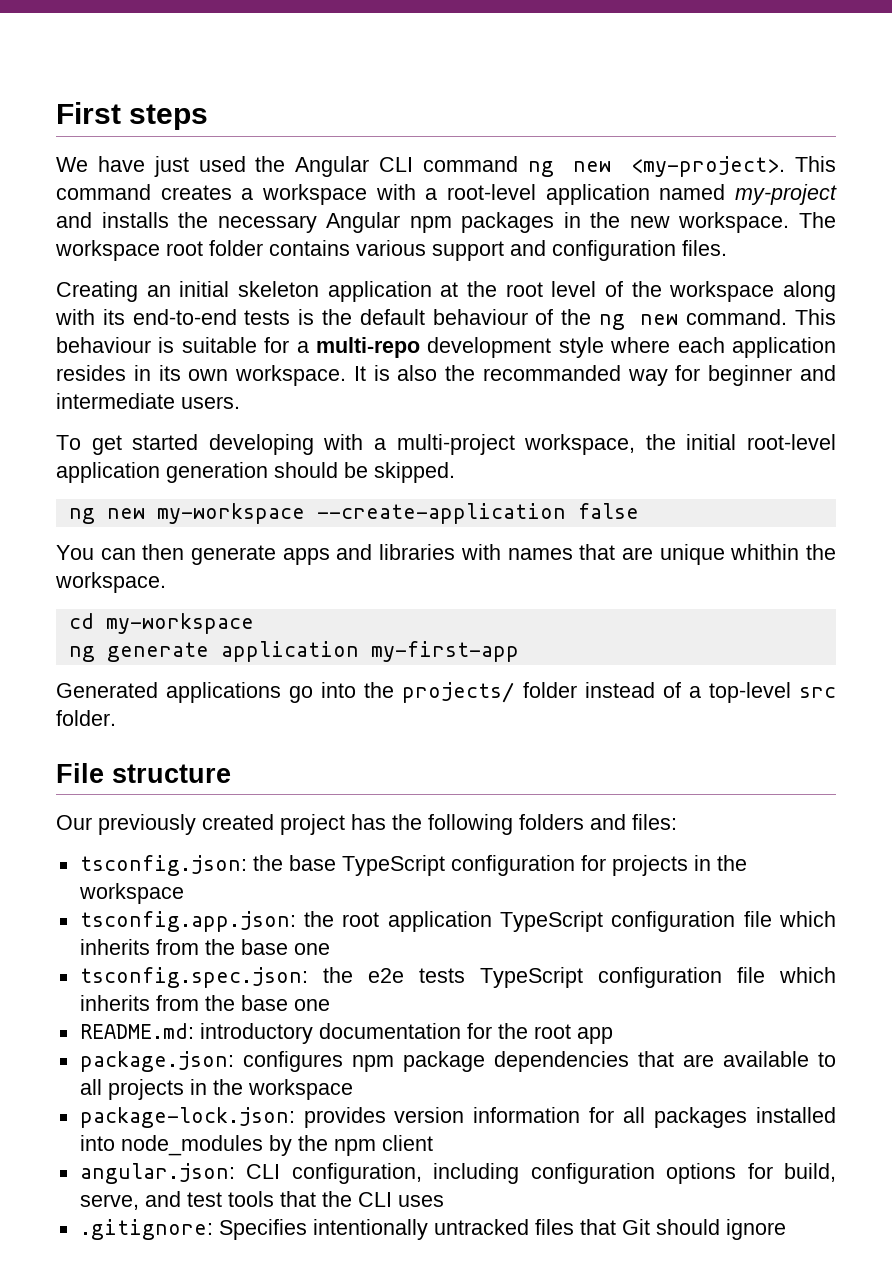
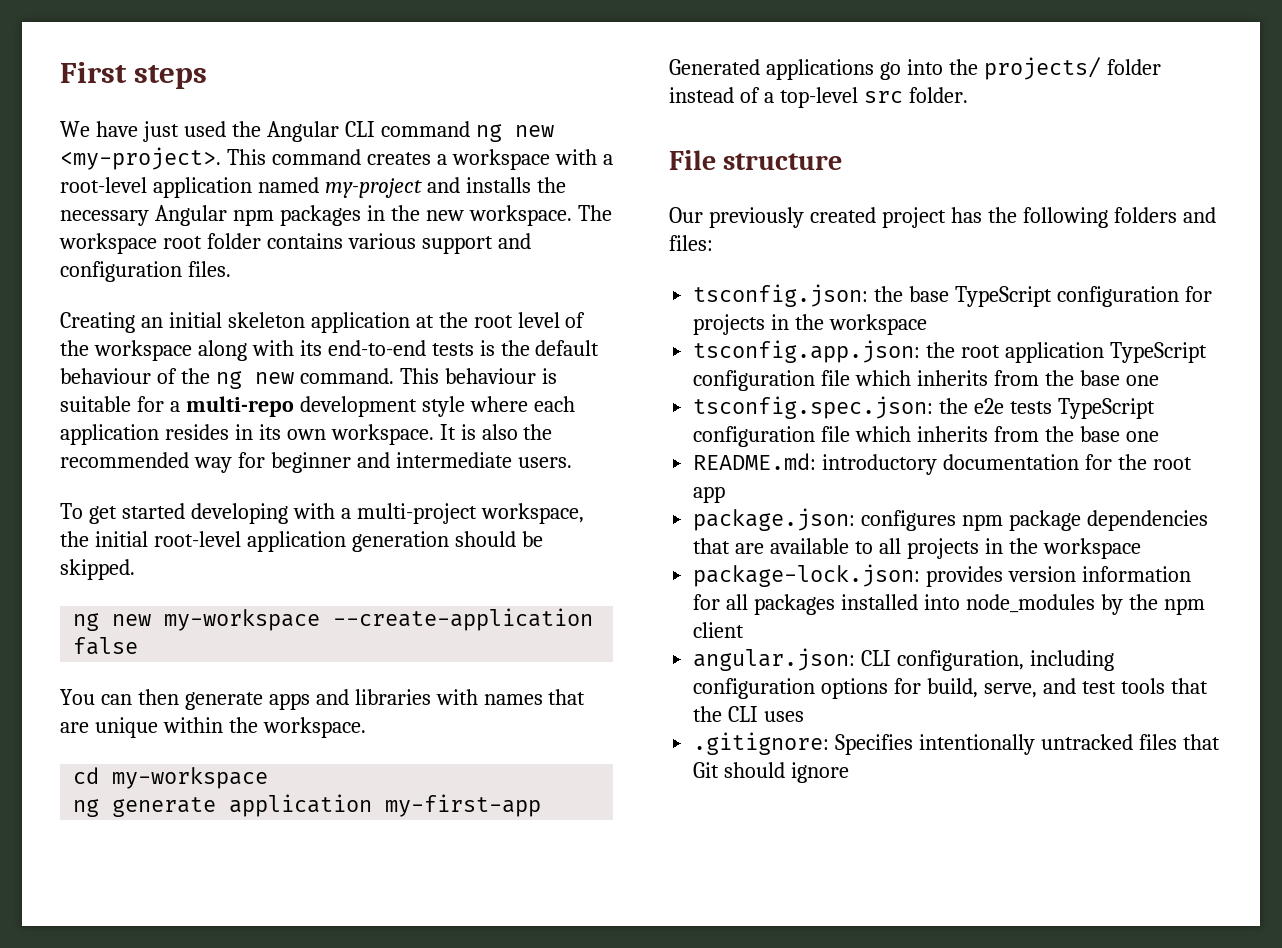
- It is also the recommanded way for beginner and intermediate users.
+ It is also the recommended way for beginner and intermediate users.
- You can then generate apps and libraries with names that are unique whithin the workspace.
+ You can then generate apps and libraries with names that are unique within the workspace.

